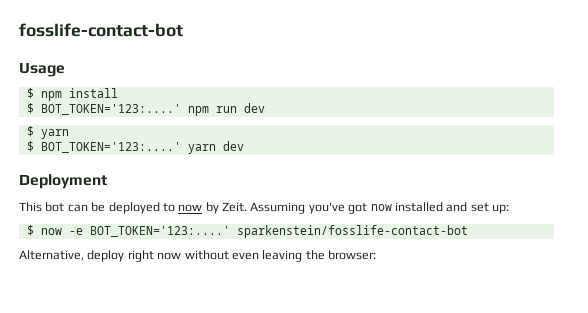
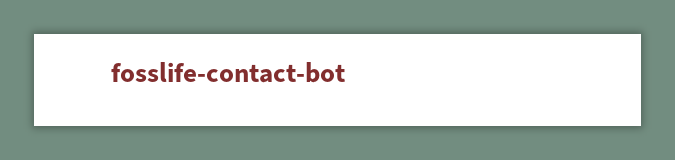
- Usage
- $ npm install
- $ BOT_TOKEN='123:....' npm run dev
- $ yarn
- $ BOT_TOKEN='123:....' yarn dev
- Deployment
- This bot can be deployed to now by Zeit. Assuming you've got now installed and set up:
- $ now -e BOT_TOKEN='123:....' sparkenstein/fosslife-contact-bot
- Alternative, deploy right now without even leaving the browser:

